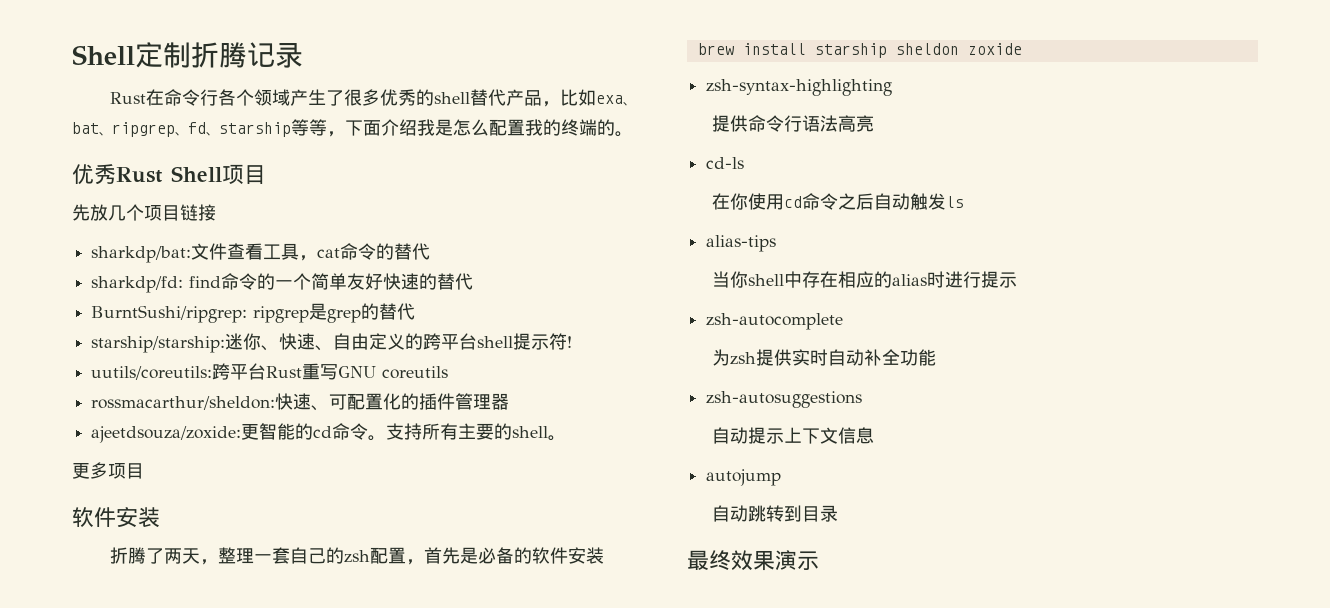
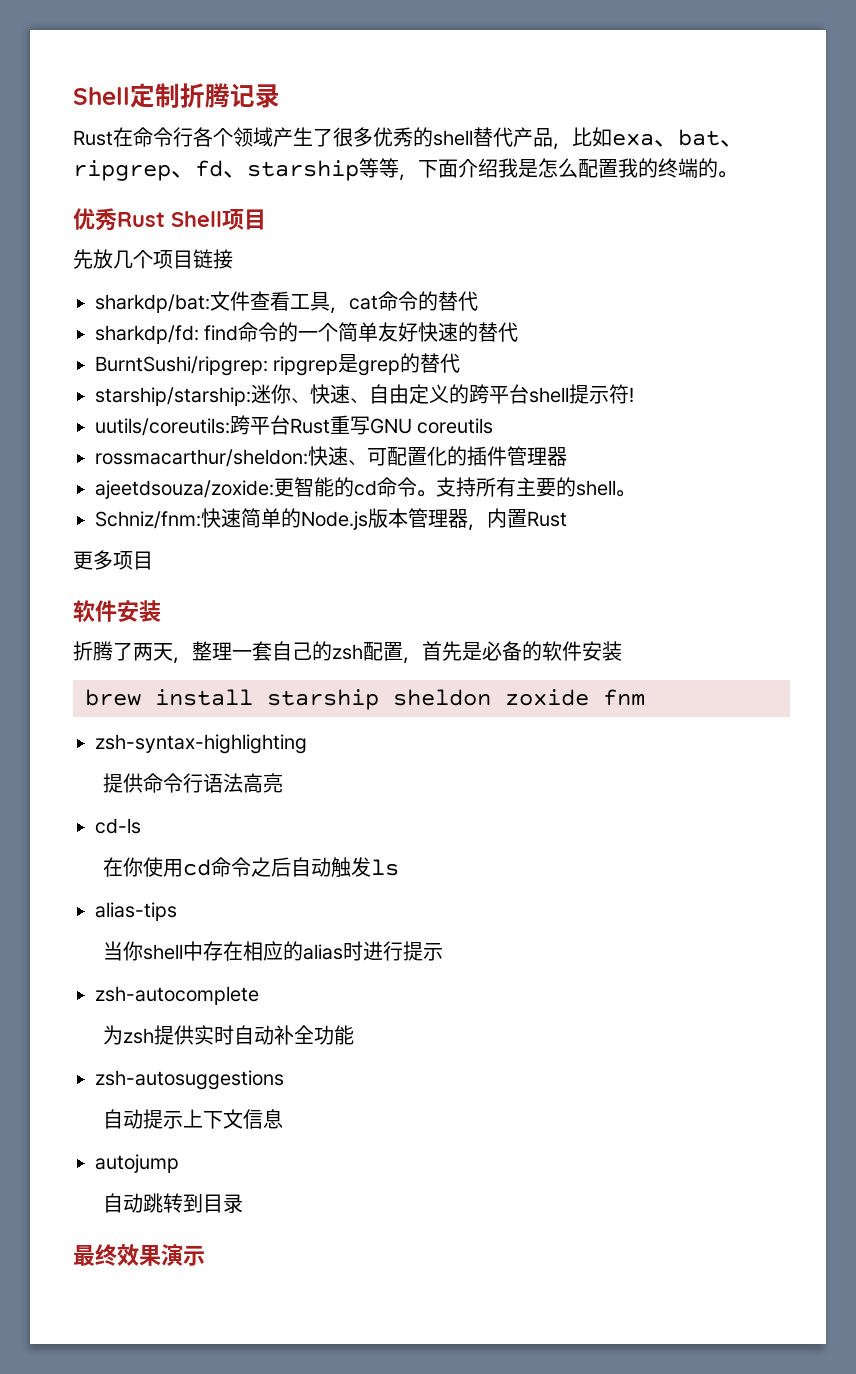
+ Schniz/fnm:快速简单的Node.js版本管理器，内置Rust
- brew install starship sheldon zoxide
+ brew install starship sheldon zoxide fnm

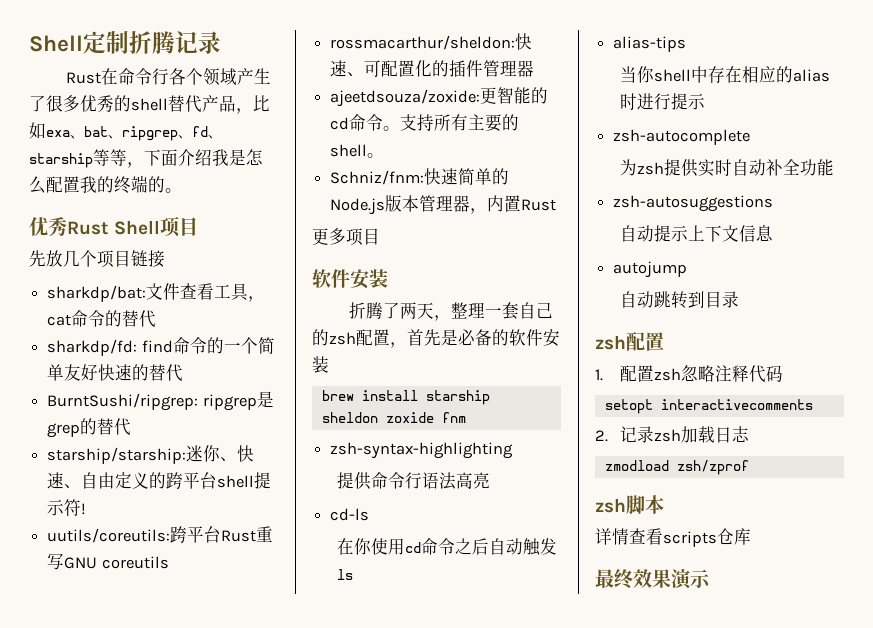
  自动跳转到目录
+ zsh配置
+ 1.配置zsh忽略注释代码
+ setopt interactivecomments
+ 2.记录zsh加载日志
+ zmodload zsh/zprof
+ zsh脚本
+ 详情查看scripts仓库

